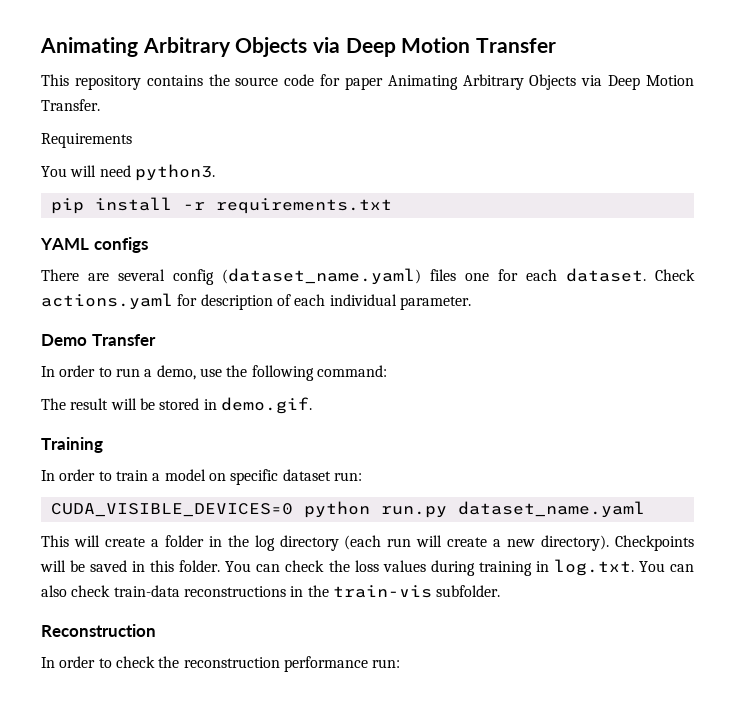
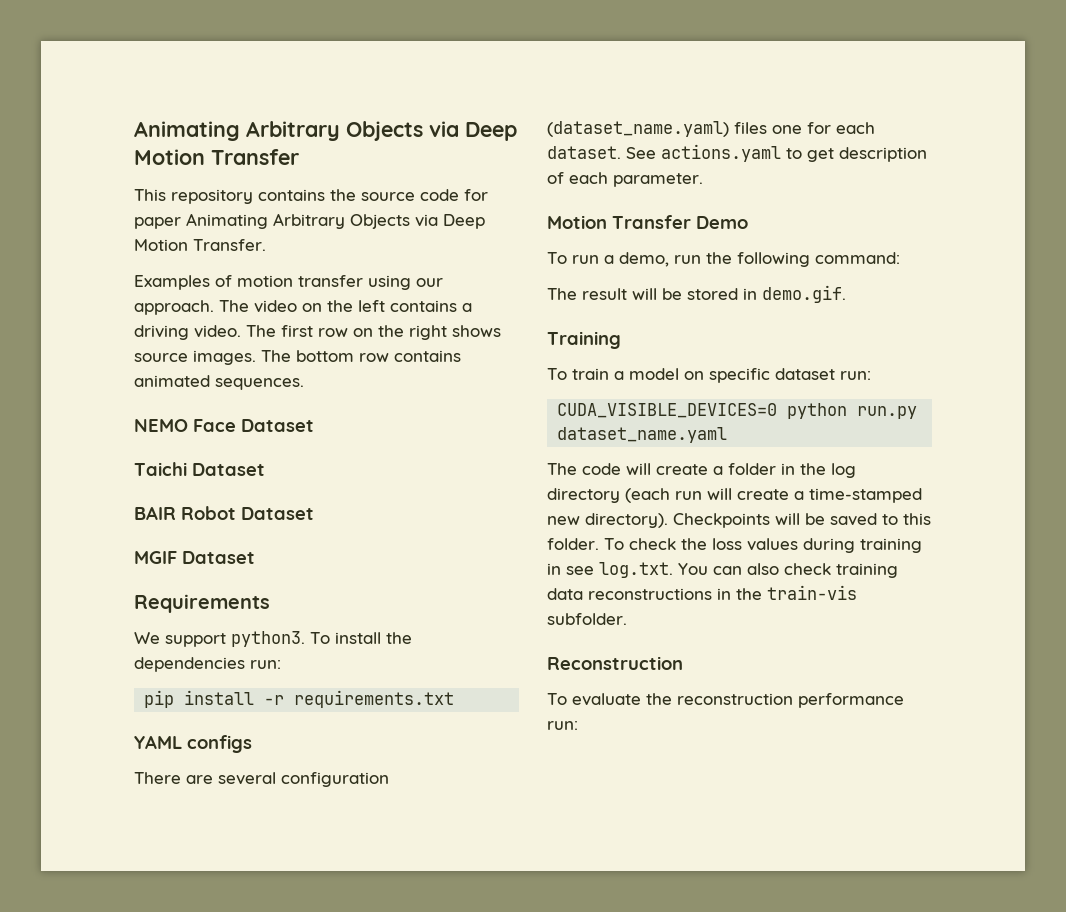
+ Examples of motion transfer using our approach. The video on the left contains a driving video. The first row on the right shows source images. The bottom row contains animated sequences.
+ NEMO Face Dataset
+ Taichi Dataset
+ BAIR Robot Dataset
+ MGIF Dataset
  Requirements
- You will need python3.
+ We support python3. To install the dependencies run:
- There are several config (dataset_name.yaml) files one for each dataset.
+ There are several configuration (dataset_name.yaml) files one for each dataset.
- Check actions.yaml for description of each individual parameter.
+ See actions.yaml to get description of each parameter.
- Demo Transfer
- In order to run a demo, use the following command:
+ Motion Transfer Demo
+ To run a demo, run the following command:
- In order to train a model on specific dataset run:
+ To train a model on specific dataset run:
- This will create a folder in the log directory (each run will create a new directory).
+ The code will create a folder in the log directory (each run will create a time-stamped new directory).
- Checkpoints will be saved in this folder.
+ Checkpoints will be saved to this folder.
- You can check the loss values during training in log.txt. You can also check train-data reconstructions in the train-vis subfolder.
+ To check the loss values during training in see log.txt. You can also check training data reconstructions in the train-vis subfolder.
- In order to check the reconstruction performance run:
+ To evaluate the reconstruction performance run:

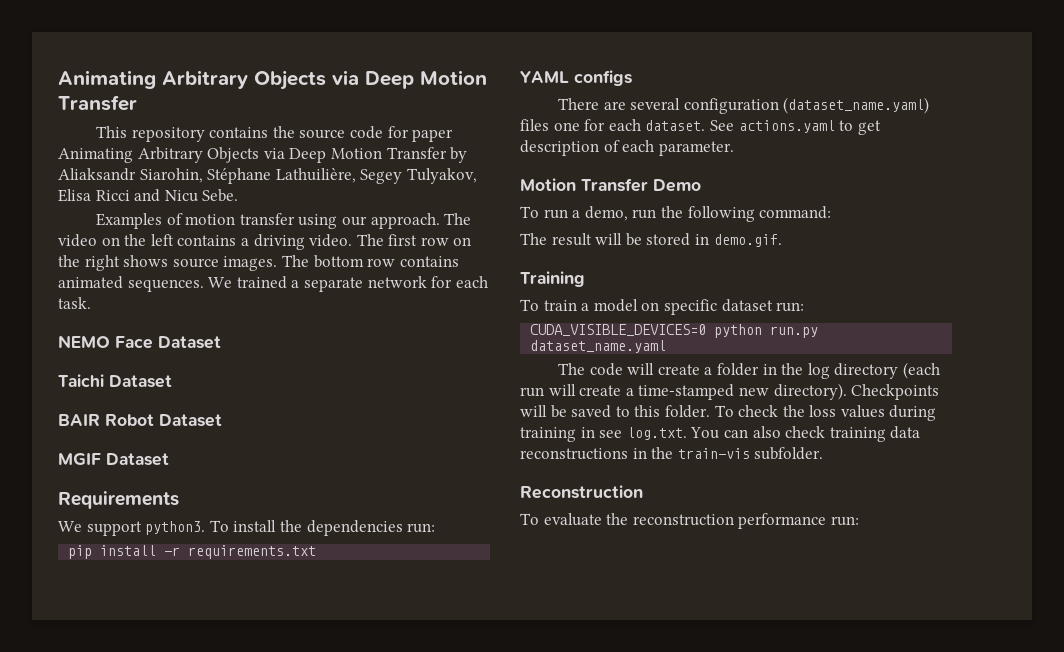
- This repository contains the source code for paper Animating Arbitrary Objects via Deep Motion Transfer.
+ This repository contains the source code for paper Animating Arbitrary Objects via Deep Motion Transfer by Aliaksandr Siarohin, Stéphane Lathuilière, Segey Tulyakov, Elisa Ricci and Nicu Sebe.
+ We trained a separate network for each task.

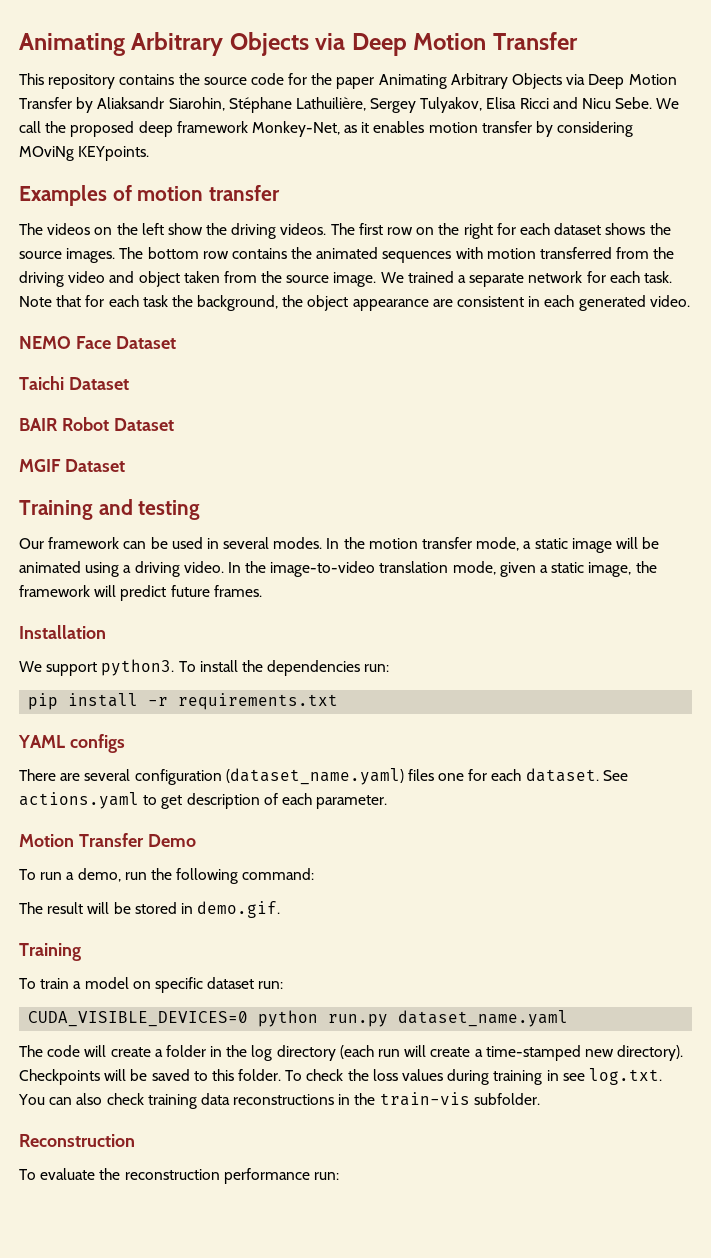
- This repository contains the source code for paper Animating Arbitrary Objects via Deep Motion Transfer by Aliaksandr Siarohin, Stéphane Lathuilière, Segey Tulyakov, Elisa Ricci and Nicu Sebe.
- Examples of motion transfer using our approach. The video on the left contains a driving video.
+ This repository contains the source code for the paper Animating Arbitrary Objects via Deep Motion Transfer by Aliaksandr Siarohin, Stéphane Lathuilière, Sergey Tulyakov, Elisa Ricci and Nicu Sebe. We call the proposed deep framework Monkey-Net, as it enables motion transfer by considering MOviNg KEYpoints.
+ Examples of motion transfer
+ The videos on the left show the driving videos.
- The first row on the right shows source images.
+ The first row on the right for each dataset shows the source images.
- The bottom row contains animated sequences.
+ The bottom row contains the animated sequences with motion transferred from the driving video and object taken from the source image.
+ Note that for each task the background, the object appearance are consistent in each generated video.
- Requirements
+ Training and testing
+ Our framework can be used in several modes. In the motion transfer mode, a static image will be animated using a driving video. In the image-to-video translation mode, given a static image, the framework will predict future frames.
+ Installation

